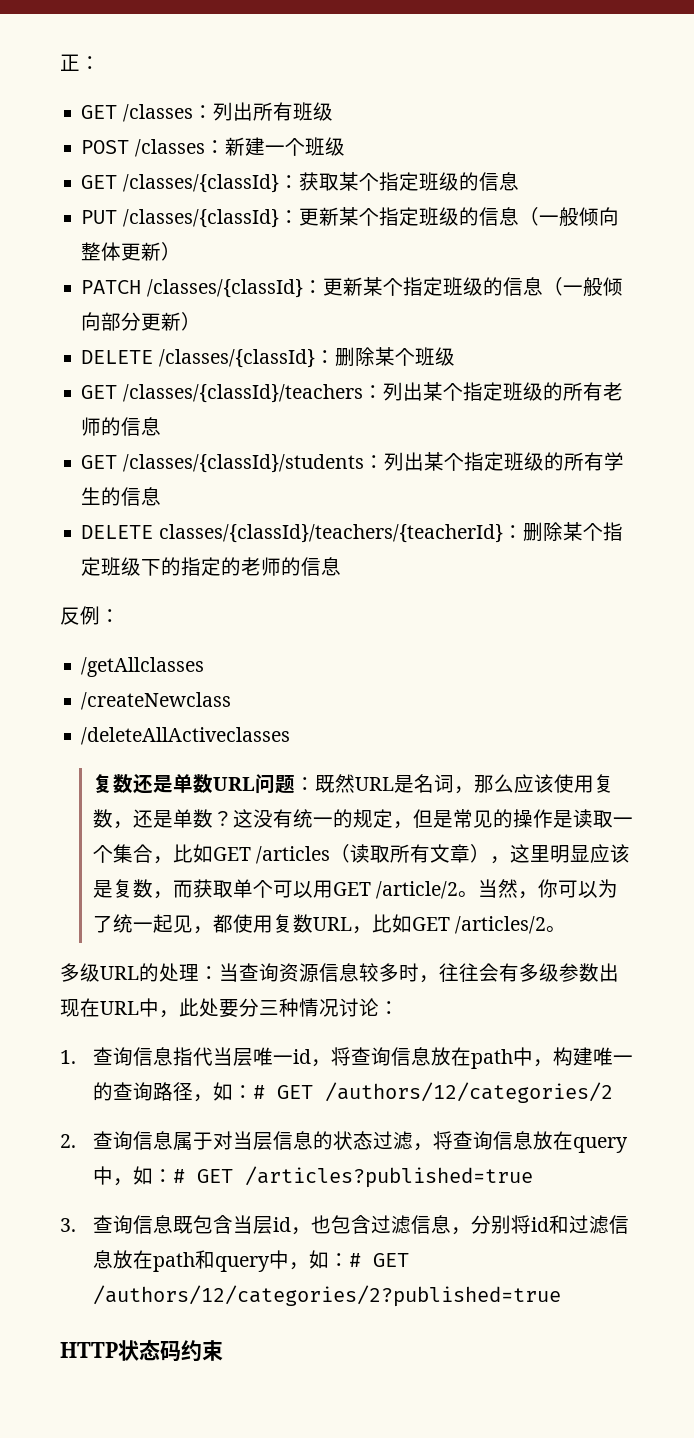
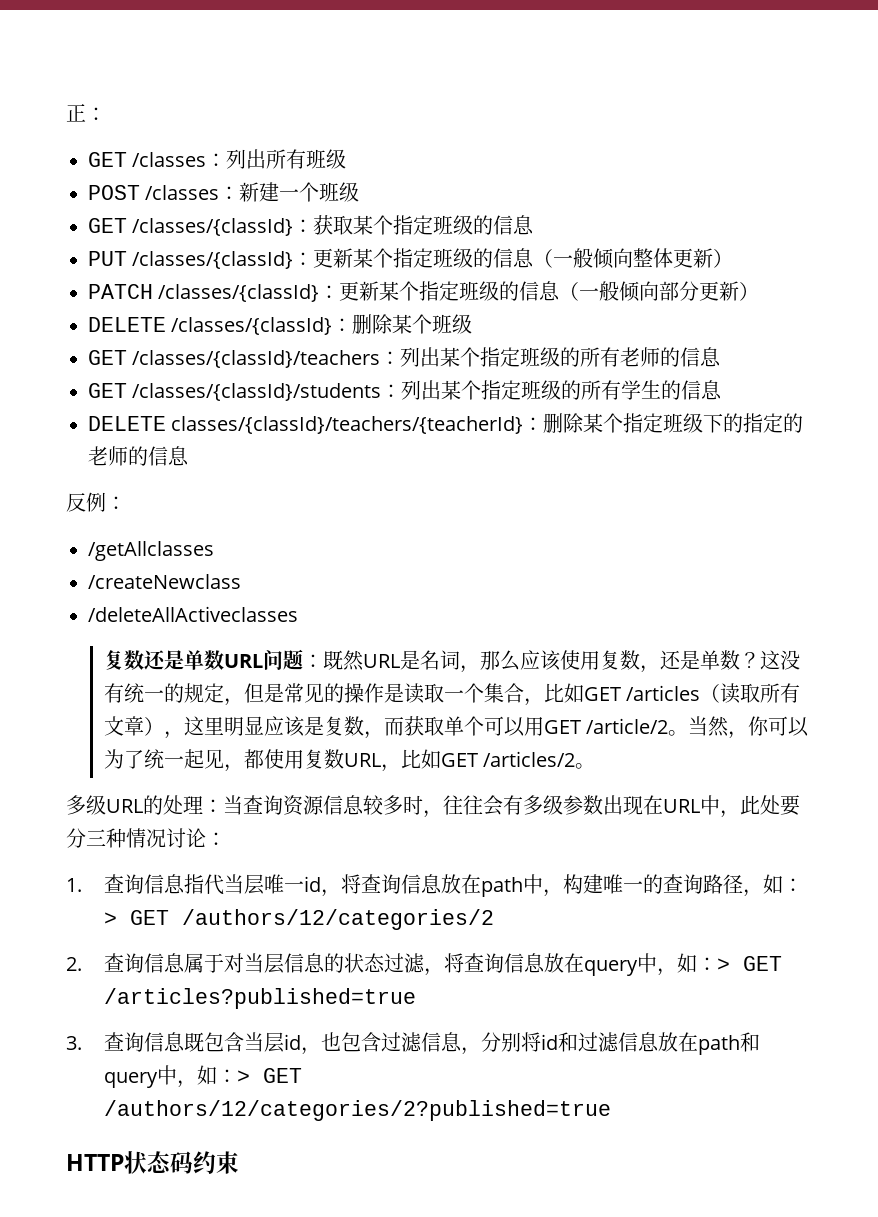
- 1.查询信息指代当层唯一id，将查询信息放在path中，构建唯一的查询路径，如：# GET /authors/12/categories/2
+ 1.查询信息指代当层唯一id，将查询信息放在path中，构建唯一的查询路径，如：> GET /authors/12/categories/2
- 2.查询信息属于对当层信息的状态过滤，将查询信息放在query中，如：# GET /articles?published=true
+ 2.查询信息属于对当层信息的状态过滤，将查询信息放在query中，如：> GET /articles?published=true
- 3.查询信息既包含当层id，也包含过滤信息，分别将id和过滤信息放在path和query中，如：# GET /authors/12/categories/2?published=true
+ 3.查询信息既包含当层id，也包含过滤信息，分别将id和过滤信息放在path和query中，如：> GET /authors/12/categories/2?published=true

